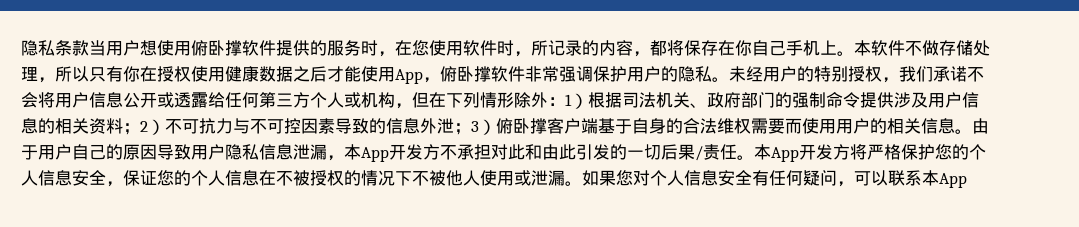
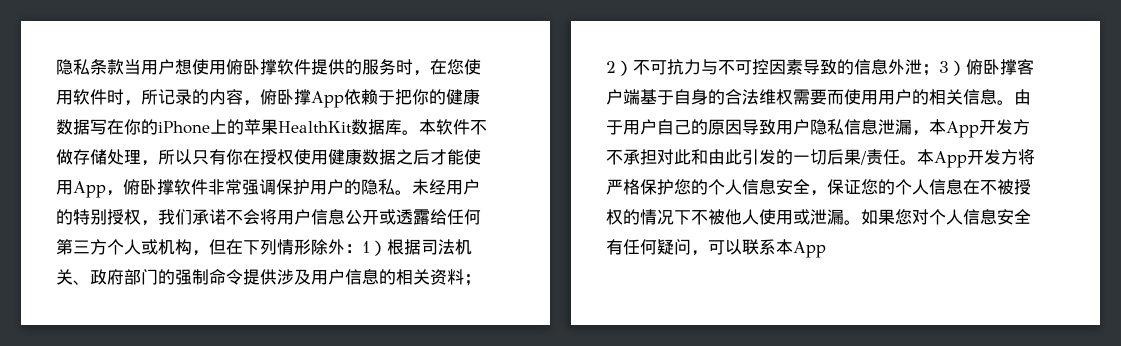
- 隐私条款当用户想使用俯卧撑软件提供的服务时，在您使用软件时，所记录的内容，都将保存在你自己手机上。
+ 隐私条款当用户想使用俯卧撑软件提供的服务时，在您使用软件时，所记录的内容，俯卧撑App依赖于把你的健康数据写在你的iPhone上的苹果HealthKit数据库。

